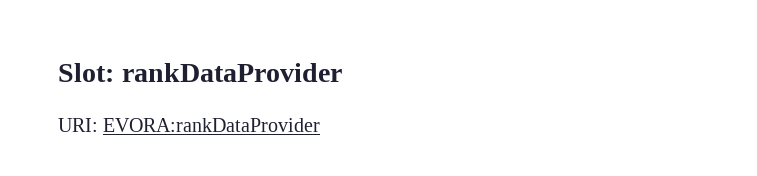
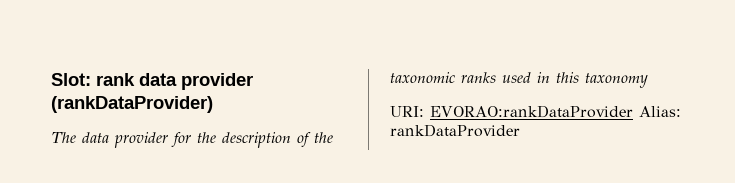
- Slot: rankDataProvider
- URI: EVORA:rankDataProvider
+ Slot: rank data provider (rankDataProvider)
+ The data provider for the description of the taxonomic ranks used in this taxonomy
+ URI: EVORAO:rankDataProvider Alias: rankDataProvider

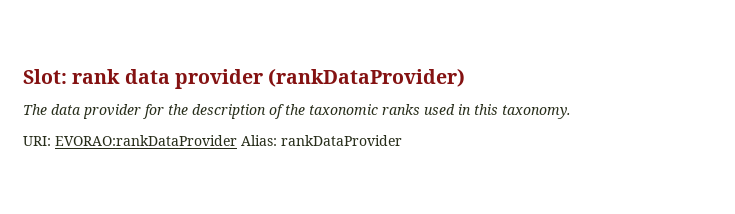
- The data provider for the description of the taxonomic ranks used in this taxonomy
+ The data provider for the description of the taxonomic ranks used in this taxonomy.

